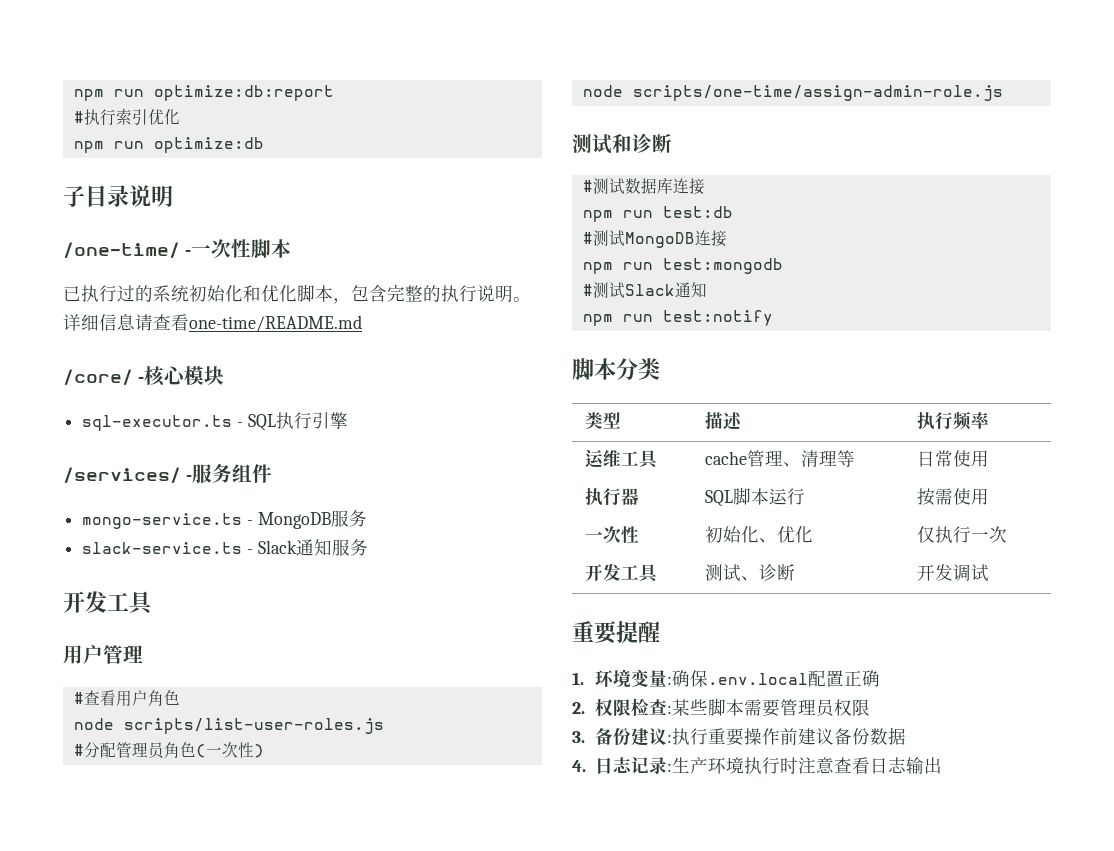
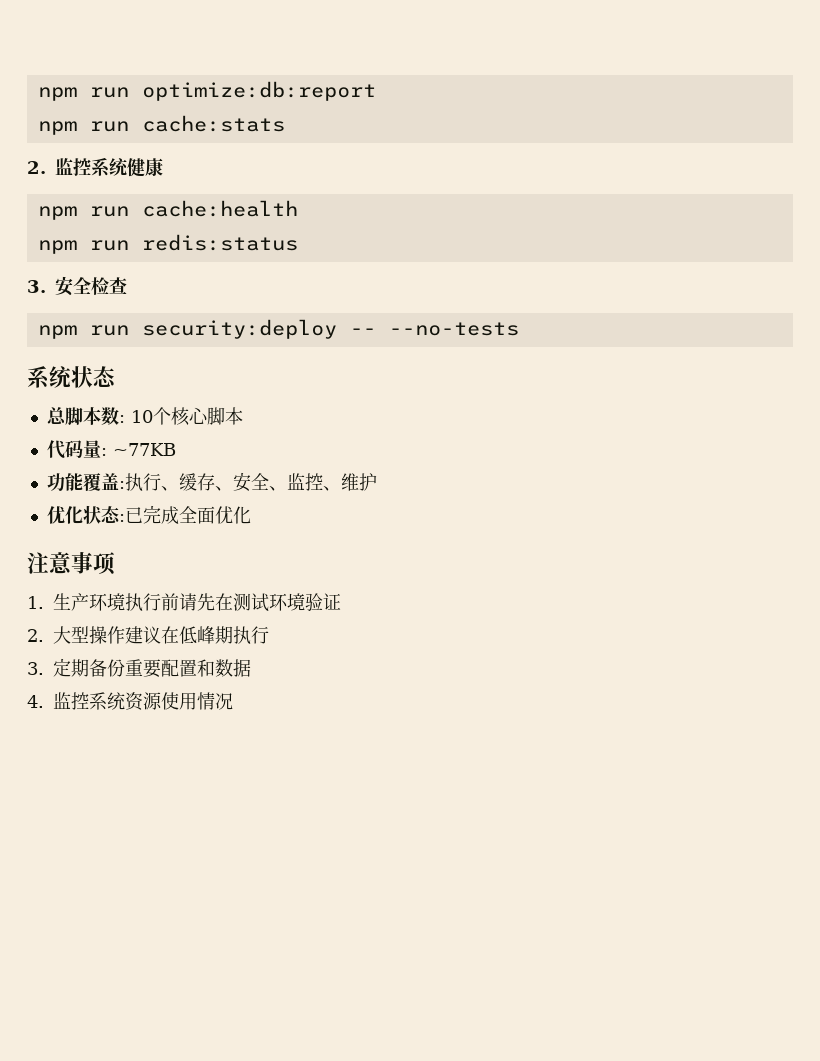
- #执行索引优化
- npm run optimize:db
- 子目录说明
- /one-time/ -一次性脚本
- 已执行过的系统初始化和优化脚本，包含完整的执行说明。详细信息请查看one-time/README.md
- /core/ -核心模块
- sql-executor.ts - SQL执行引擎
- /services/ -服务组件
- mongo-service.ts - MongoDB服务
- slack-service.ts - Slack通知服务
- 开发工具
- 用户管理
- #查看用户角色
- node scripts/list-user-roles.js
- #分配管理员角色(一次性)
- node scripts/one-time/assign-admin-role.js
- 测试和诊断
- #测试数据库连接
- npm run test:db
- #测试MongoDB连接
- npm run test:mongodb
- #测试Slack通知
- npm run test:notify
- 脚本分类
- 类型 | 描述 | 执行频率
- 运维工具 | cache管理、清理等 | 日常使用
- 执行器 | SQL脚本运行 | 按需使用
- 一次性 | 初始化、优化 | 仅执行一次
- 开发工具 | 测试、诊断 | 开发调试
- 重要提醒
- 1.环境变量:确保.env.local配置正确
- 2.权限检查:某些脚本需要管理员权限
- 3.备份建议:执行重要操作前建议备份数据
- 4.日志记录:生产环境执行时注意查看日志输出
+ npm run cache:stats
+ 2.监控系统健康
+ npm run cache:health
+ npm run redis:status
+ 3.安全检查
+ npm run security:deploy -- --no-tests
+ 系统状态
+ 总脚本数: 10个核心脚本
+ 代码量: ~77KB
+ 功能覆盖:执行、缓存、安全、监控、维护
+ 优化状态:已完成全面优化
+ 注意事项
+ 1.生产环境执行前请先在测试环境验证
+ 2.大型操作建议在低峰期执行
+ 3.定期备份重要配置和数据
+ 4.监控系统资源使用情况

